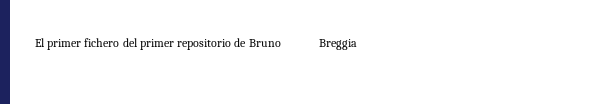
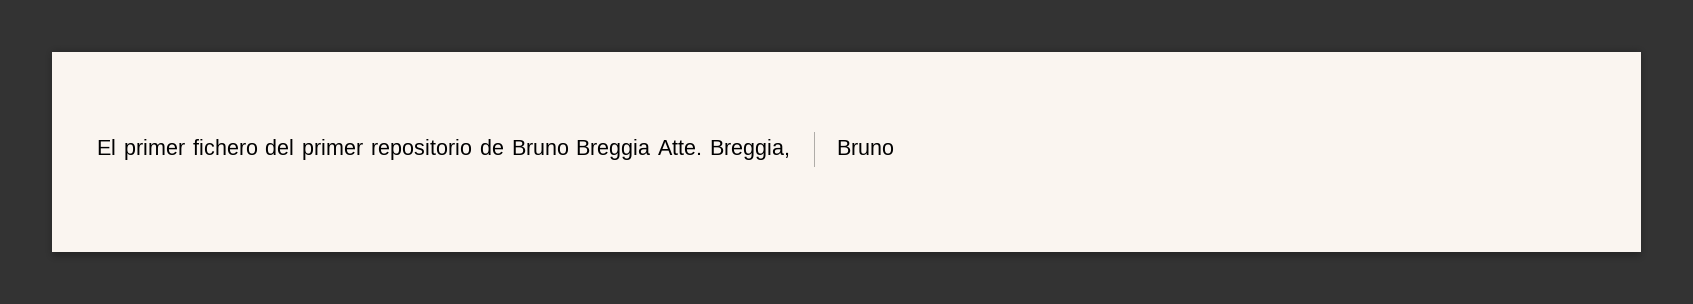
- El primer fichero del primer repositorio de Bruno Breggia
+ El primer fichero del primer repositorio de Bruno Breggia Atte. Breggia, Bruno

